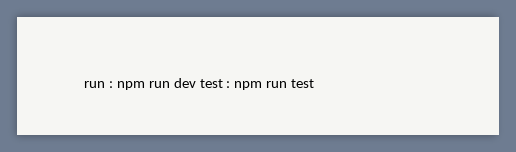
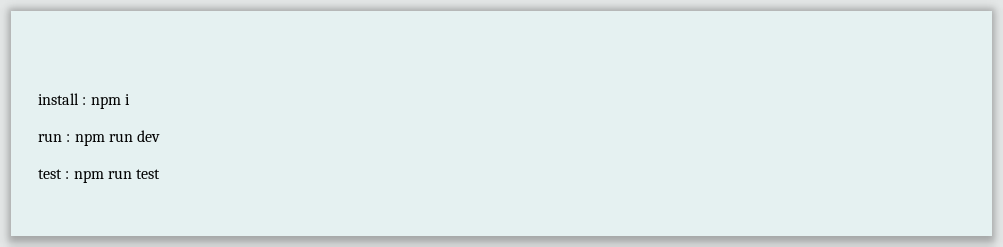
+ install : npm i
- run : npm run dev test : npm run test
+ run : npm run dev
+ test : npm run test

